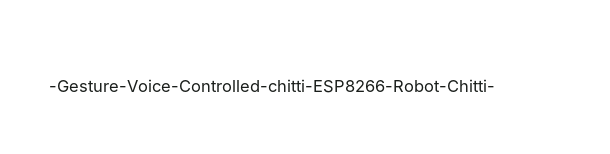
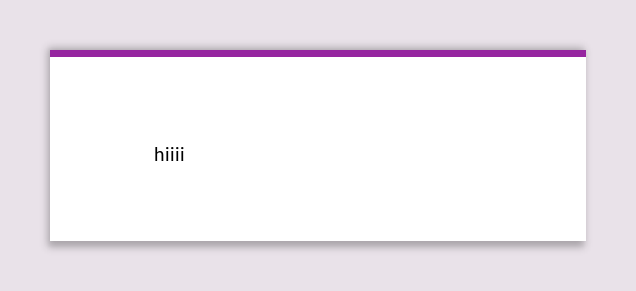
- -Gesture-Voice-Controlled-chitti-ESP8266-Robot-Chitti-
+ hiiii

